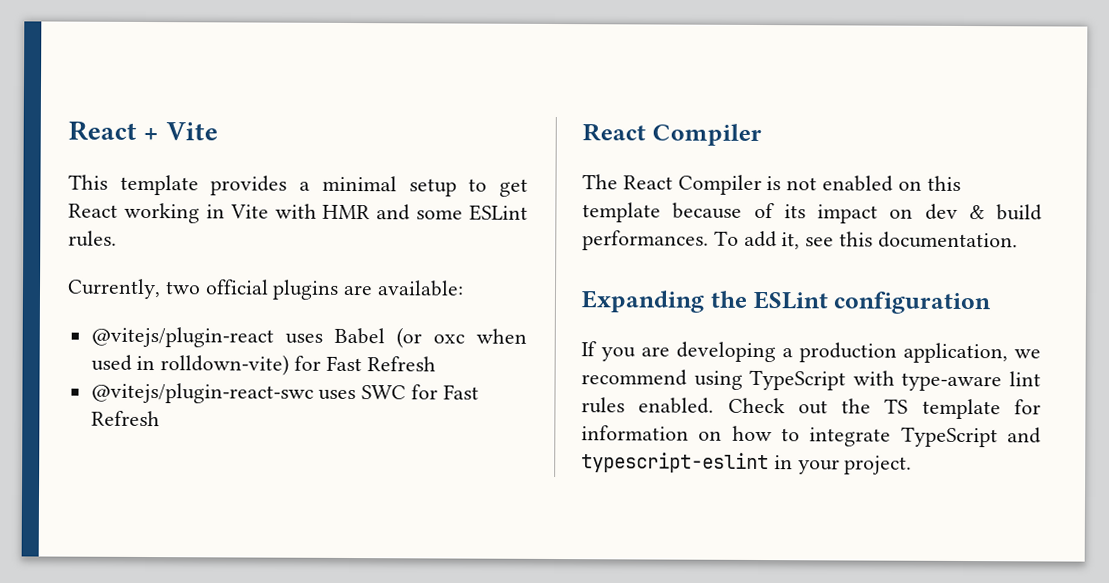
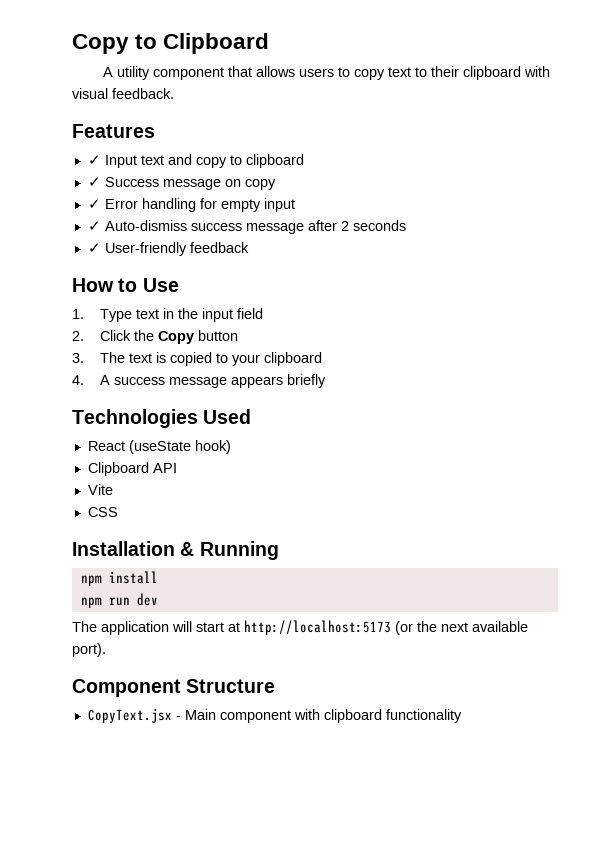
- React + Vite
- This template provides a minimal setup to get React working in Vite with HMR and some ESLint rules.
- Currently, two official plugins are available:
- @vitejs/plugin-react uses Babel (or oxc when used in rolldown-vite) for Fast Refresh
- @vitejs/plugin-react-swc uses SWC for Fast Refresh
- React Compiler
- The React Compiler is not enabled on this template because of its impact on dev & build performances. To add it, see this documentation.
- Expanding the ESLint configuration
- If you are developing a production application, we recommend using TypeScript with type-aware lint rules enabled. Check out the TS template for information on how to integrate TypeScript and typescript-eslint in your project.
+ Copy to Clipboard
+ A utility component that allows users to copy text to their clipboard with visual feedback.
+ Features
+ ✓ Input text and copy to clipboard
+ ✓ Success message on copy
+ ✓ Error handling for empty input
+ ✓ Auto-dismiss success message after 2 seconds
+ ✓ User-friendly feedback
+ How to Use
+ 1. Type text in the input field
+ 2. Click the Copy button
+ 3. The text is copied to your clipboard
+ 4. A success message appears briefly
+ Technologies Used
+ React (useState hook)
+ Clipboard API
+ Vite
+ CSS
+ Installation & Running
+ npm install
+ npm run dev
+ The application will start at http://localhost:5173 (or the next available port).
+ Component Structure
+ CopyText.jsx - Main component with clipboard functionality

